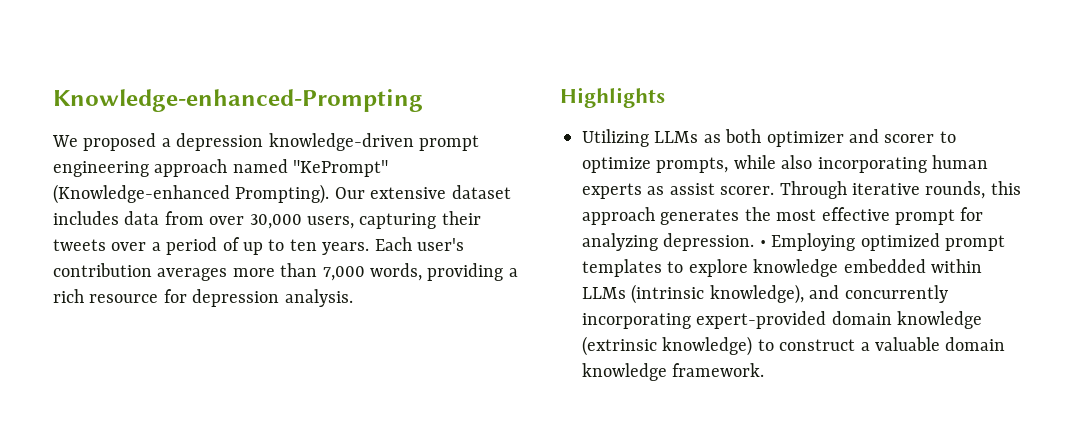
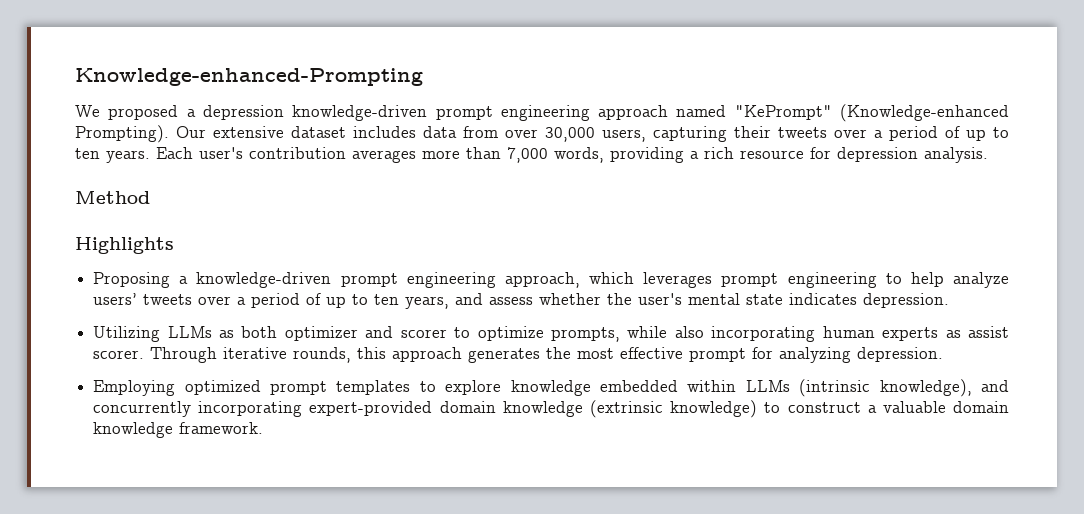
+ Method
+ Proposing a knowledge-driven prompt engineering approach, which leverages prompt engineering to help analyze users’ tweets over a period of up to ten years, and assess whether the user's mental state indicates depression.
- Through iterative rounds, this approach generates the most effective prompt for analyzing depression. • Employing optimized prompt templates to explore knowledge embedded within LLMs (intrinsic knowledge), and concurrently incorporating expert-provided domain knowledge (extrinsic knowledge) to construct a valuable domain knowledge framework.
+ Through iterative rounds, this approach generates the most effective prompt for analyzing depression.
+ Employing optimized prompt templates to explore knowledge embedded within LLMs (intrinsic knowledge), and concurrently incorporating expert-provided domain knowledge (extrinsic knowledge) to construct a valuable domain knowledge framework.

